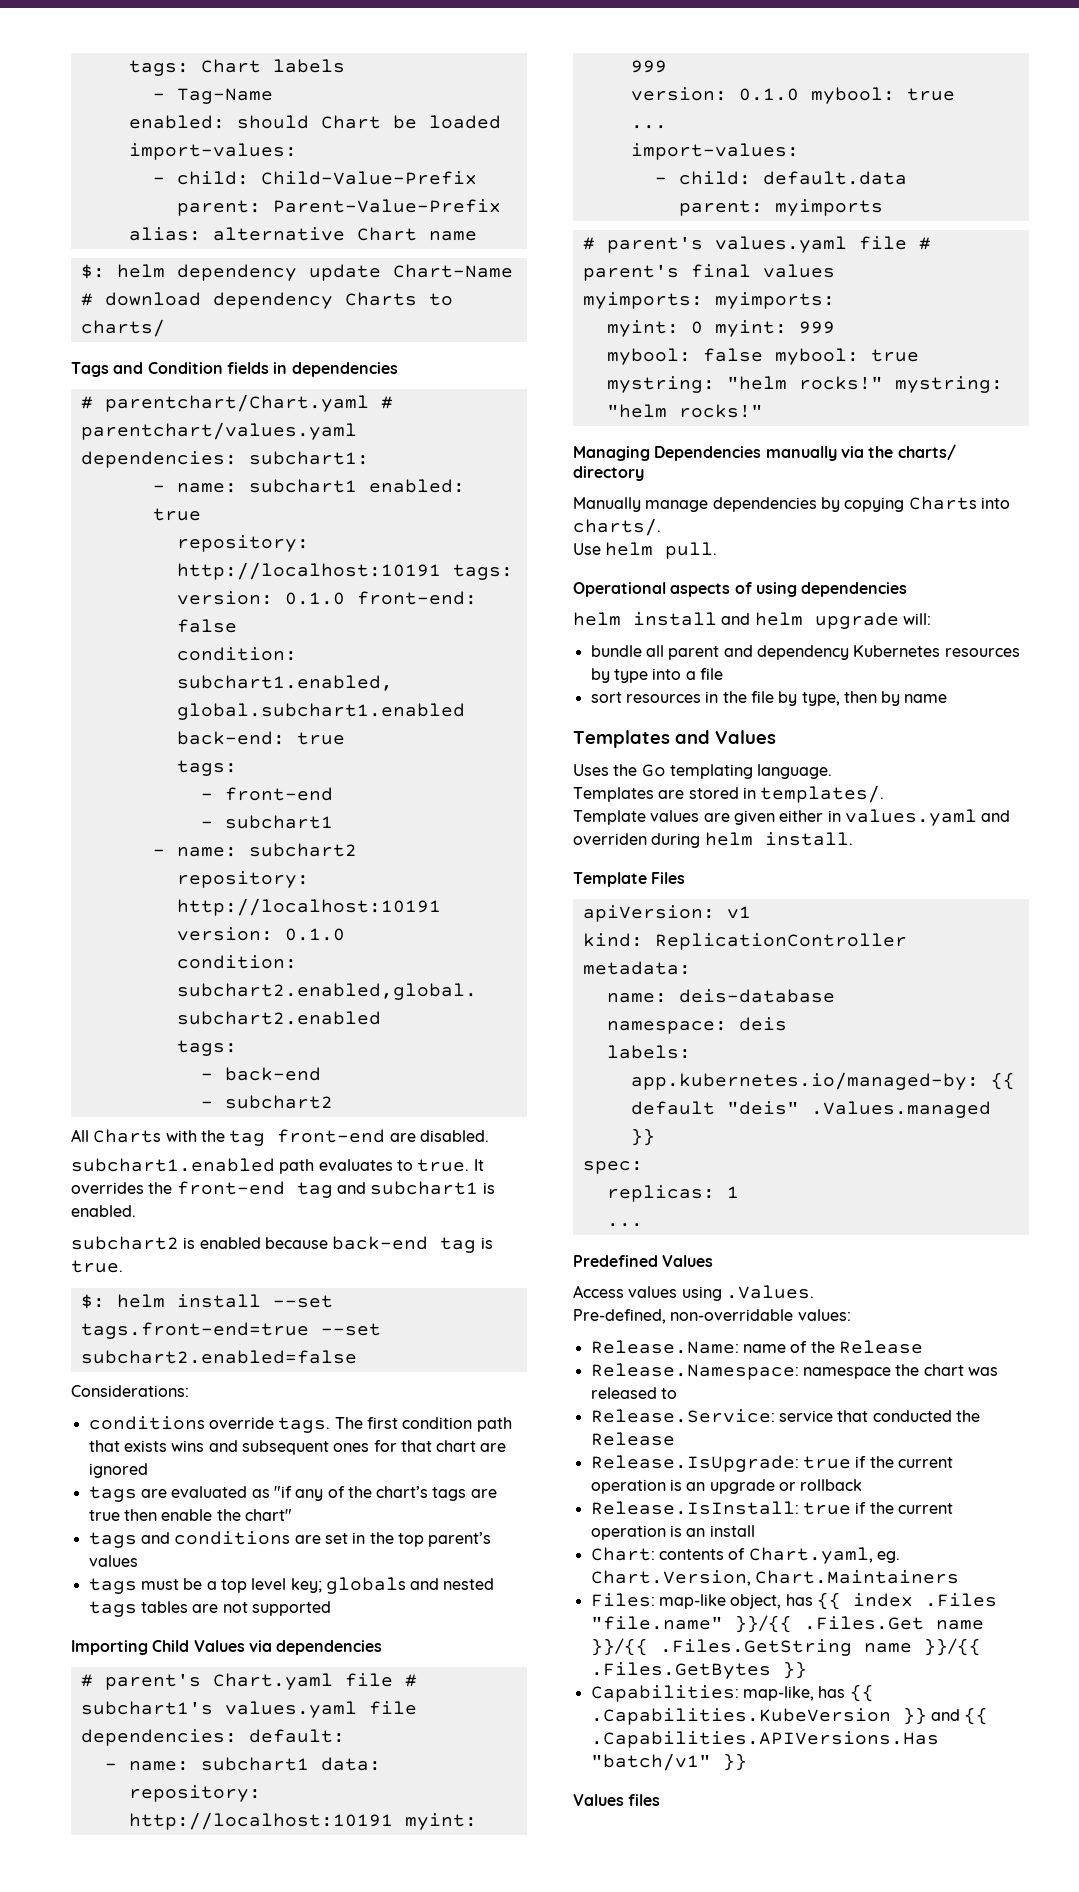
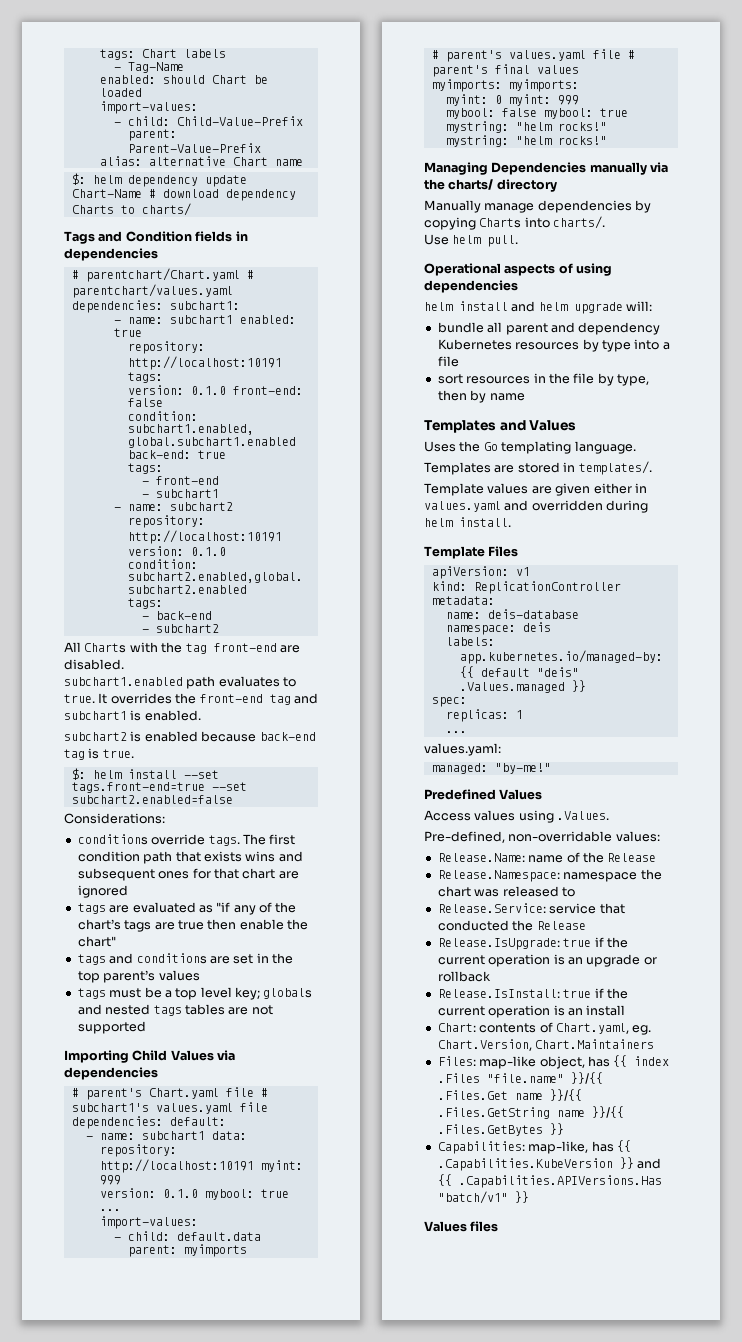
- Template values are given either in values.yaml and overriden during helm install.
+ Template values are given either in values.yaml and overridden during helm install.
+ values.yaml:
+ managed: "by-me!"

